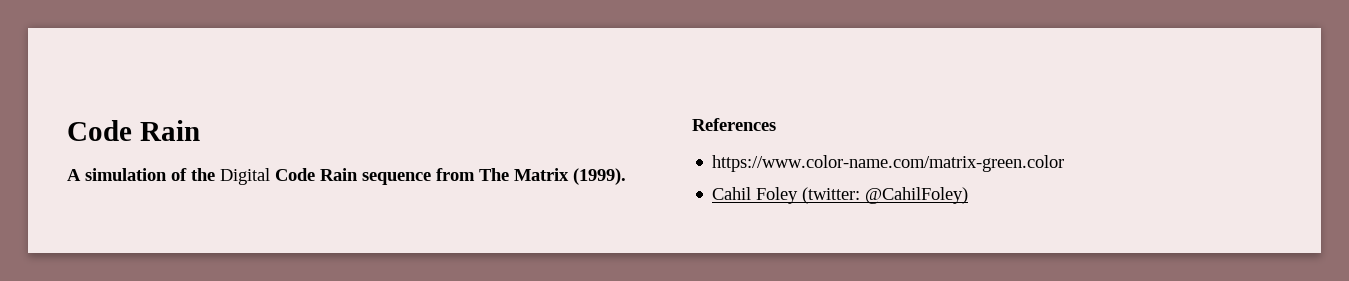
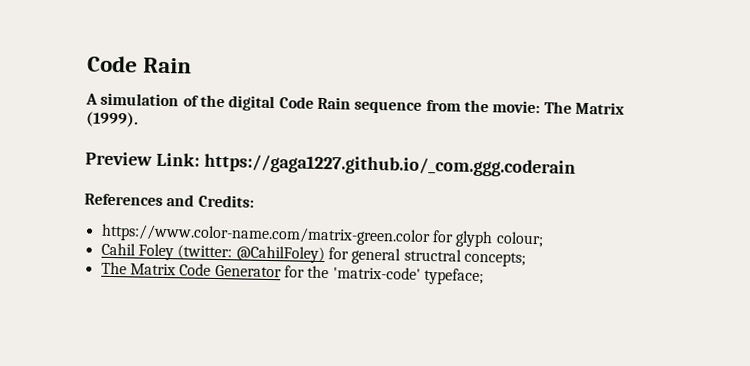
- A simulation of the Digital Code Rain sequence from The Matrix (1999).
+ A simulation of the digital Code Rain sequence from the movie: The Matrix (1999).
+ Preview Link: https://gaga1227.github.io/_com.ggg.coderain
- References
+ References and Credits:
- https://www.color-name.com/matrix-green.color
+ https://www.color-name.com/matrix-green.color for glyph colour;
- Cahil Foley (twitter: @CahilFoley)
+ Cahil Foley (twitter: @CahilFoley) for general structral concepts;
+ The Matrix Code Generator for the 'matrix-code' typeface;

